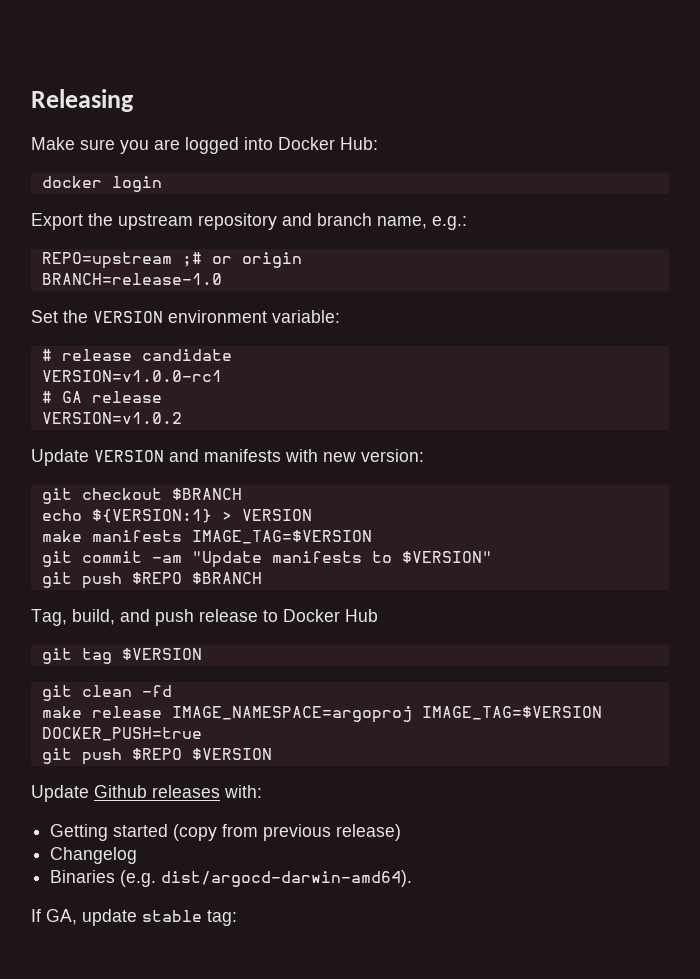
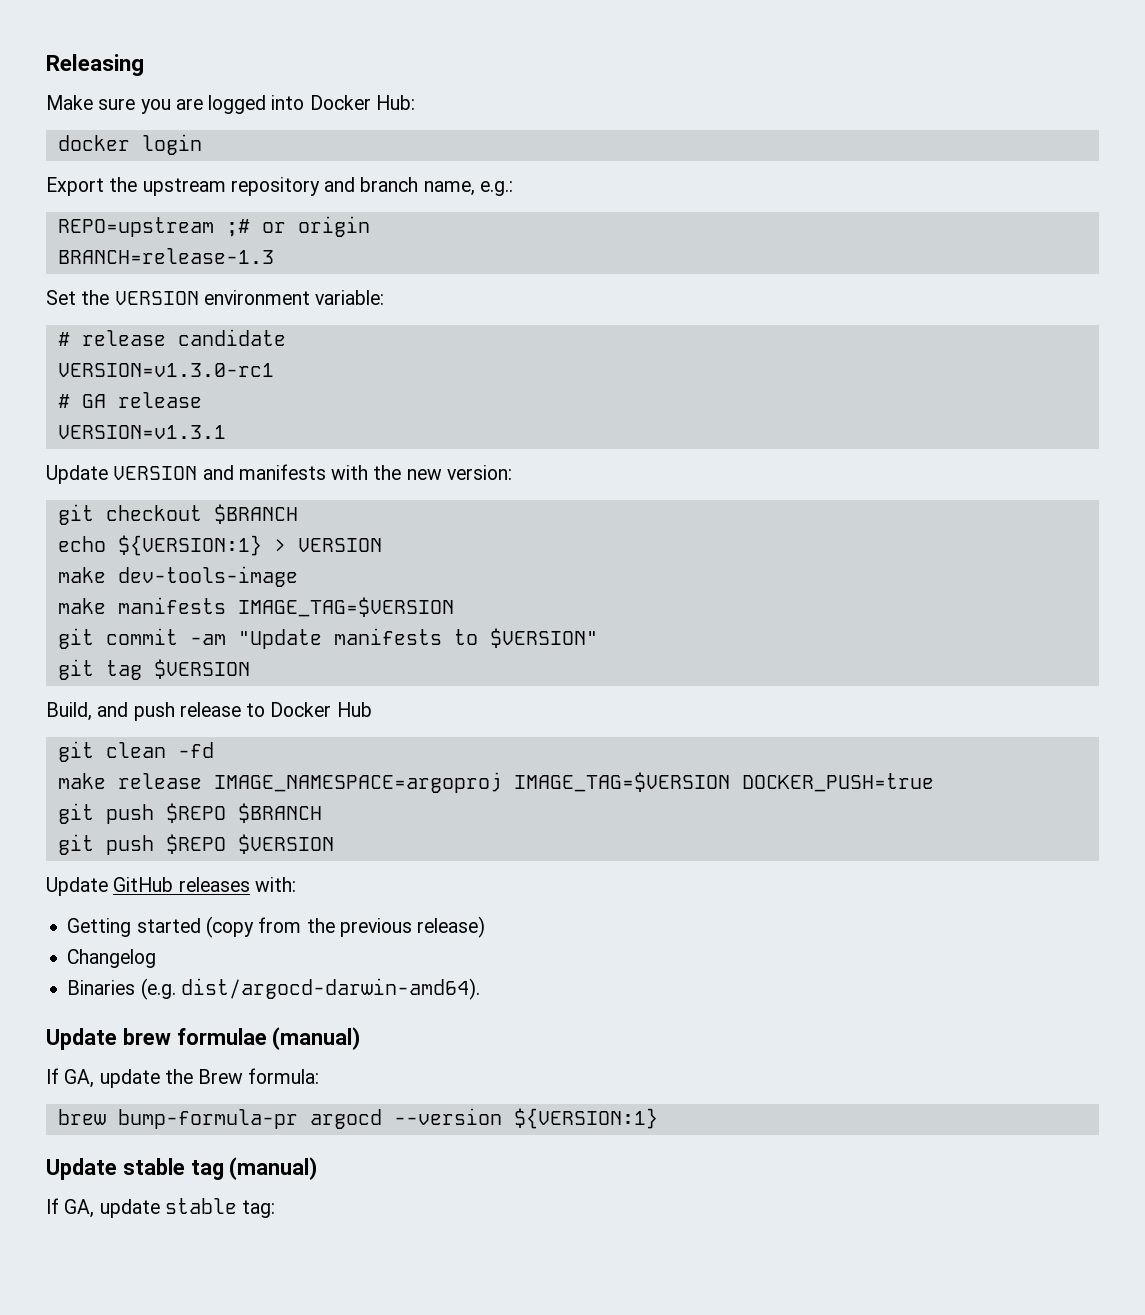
- BRANCH=release-1.0
+ BRANCH=release-1.3
- VERSION=v1.0.0-rc1
+ VERSION=v1.3.0-rc1
- VERSION=v1.0.2
+ VERSION=v1.3.1
- Update VERSION and manifests with new version:
+ Update VERSION and manifests with the new version:
+ make dev-tools-image
- git push $REPO $BRANCH
- Tag, build, and push release to Docker Hub
+ git tag $VERSION
+ Build, and push release to Docker Hub
- git tag $VERSION
+ git push $REPO $BRANCH
- Update Github releases with:
+ Update GitHub releases with:
- Getting started (copy from previous release)
+ Getting started (copy from the previous release)
+ Update brew formulae (manual)
+ If GA, update the Brew formula:
+ brew bump-formula-pr argocd --version ${VERSION:1}
+ Update stable tag (manual)

